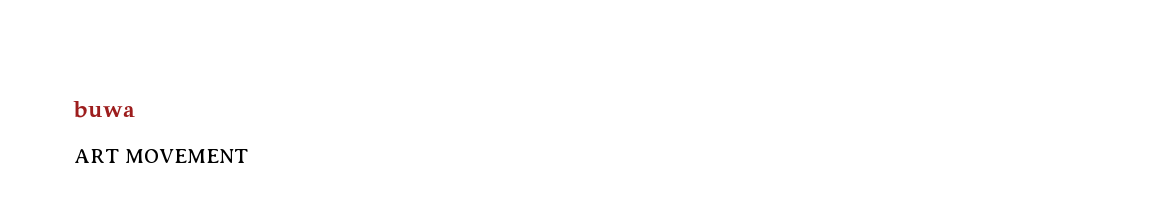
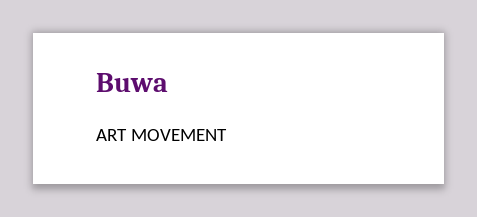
- buwa
+ Buwa

